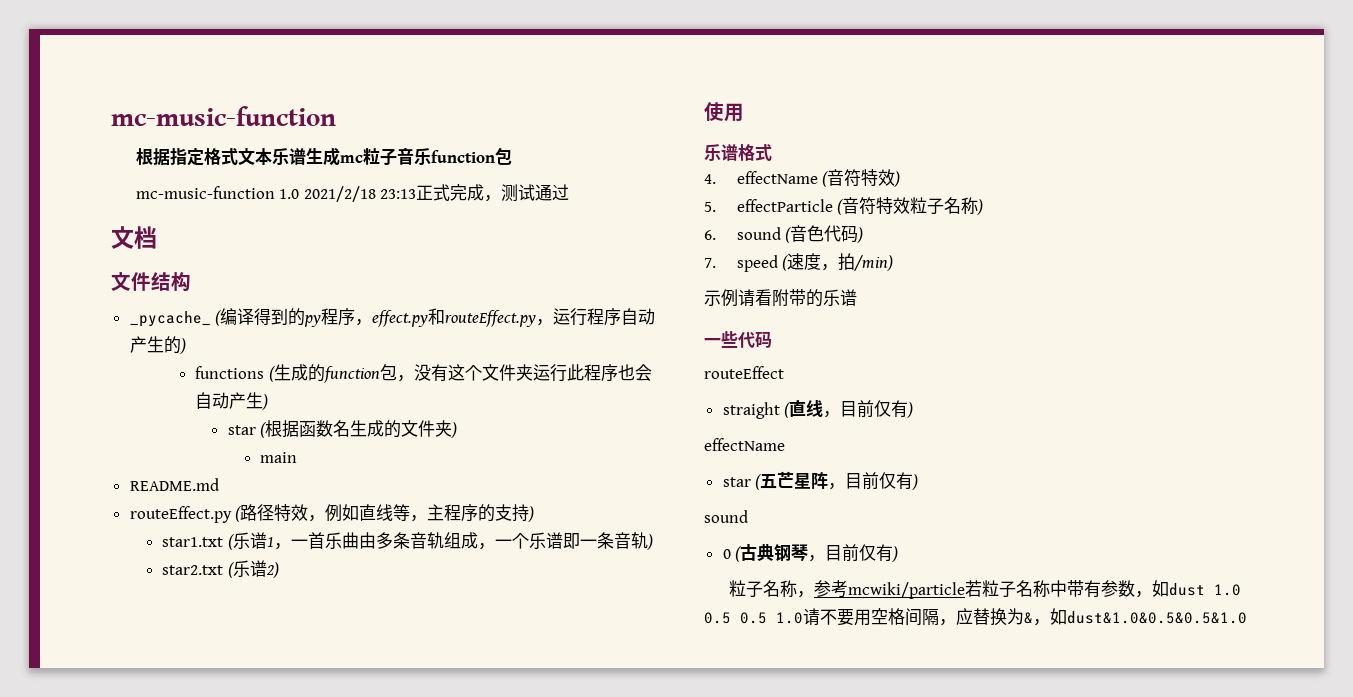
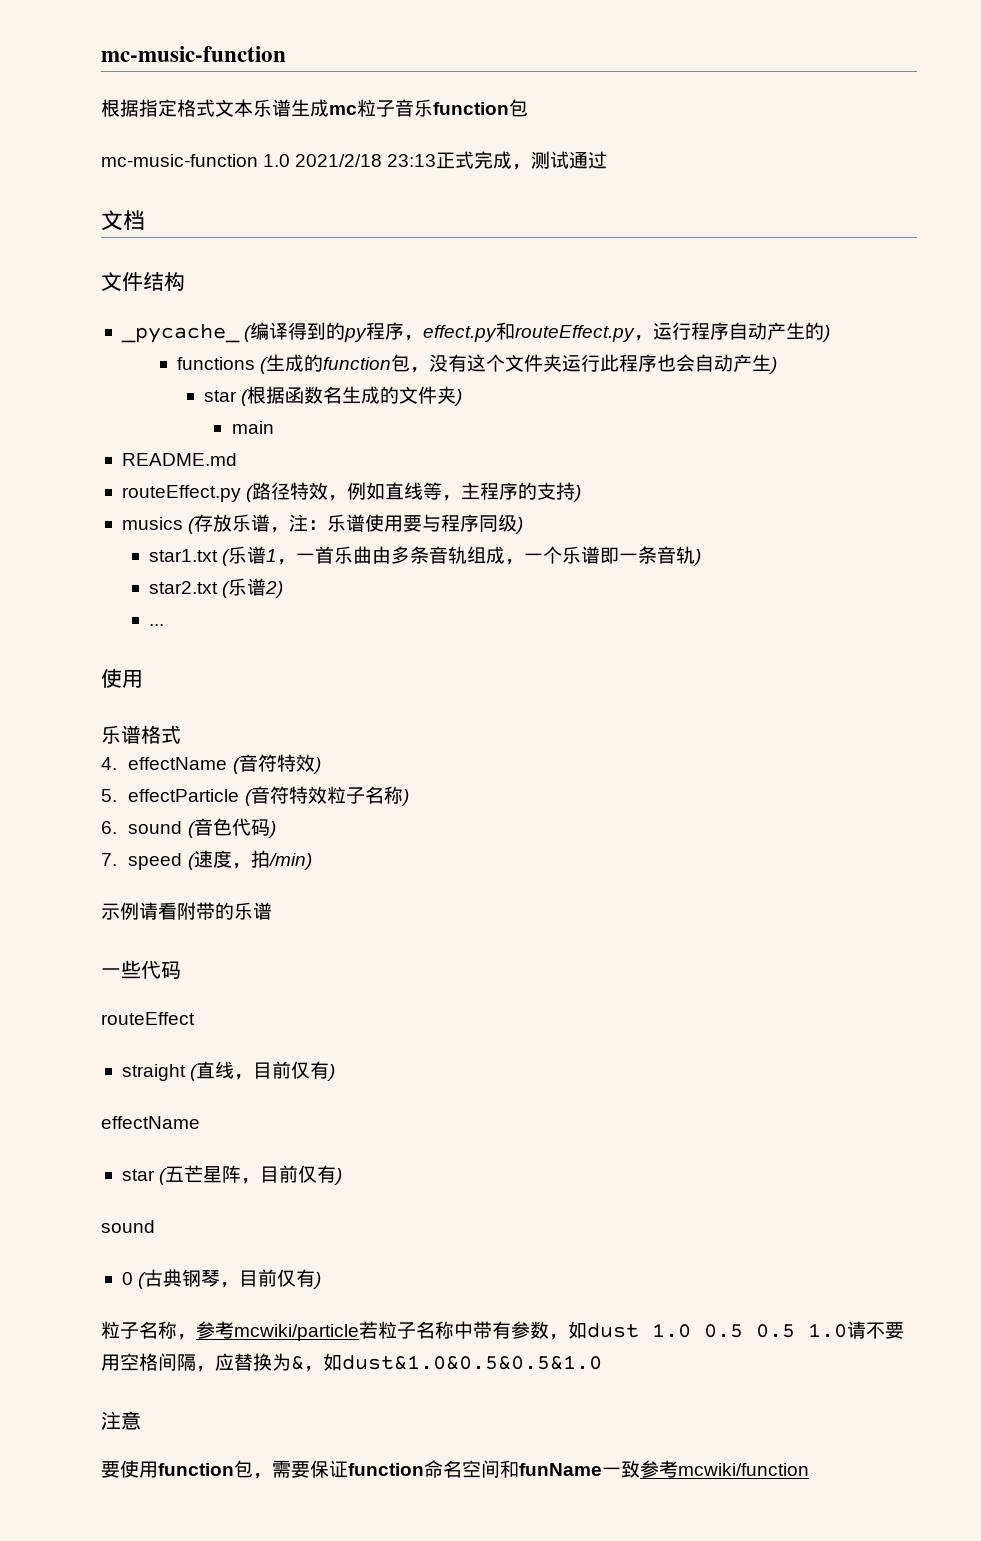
+ musics (存放乐谱，注：乐谱使用要与程序同级)
+ ...
+ 注意
+ 要使用function包，需要保证function命名空间和funName一致参考mcwiki/function

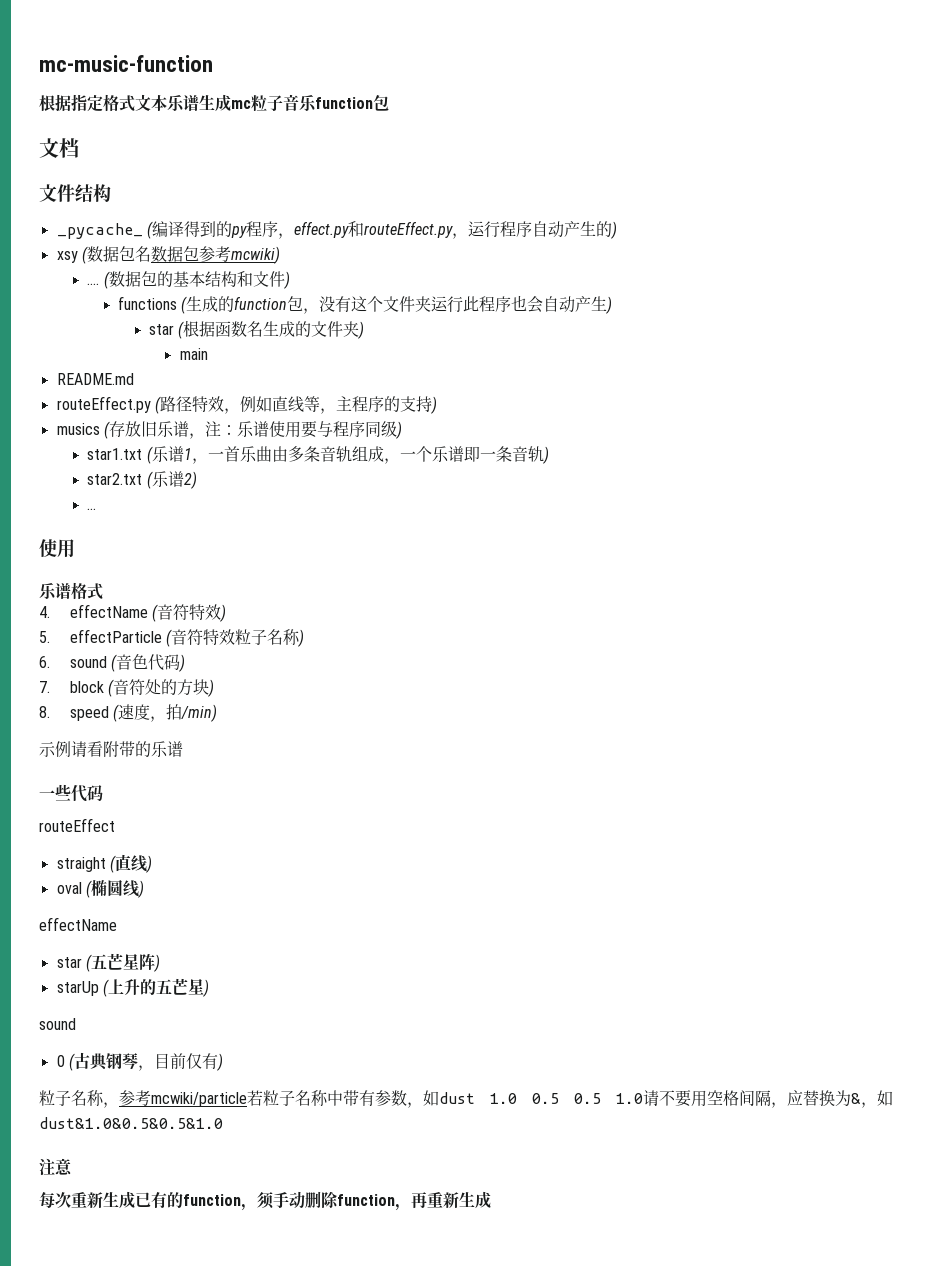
- mc-music-function 1.0 2021/2/18 23:13正式完成，测试通过
+ xsy (数据包名数据包参考mcwiki)
+ .... (数据包的基本结构和文件)
- musics (存放乐谱，注：乐谱使用要与程序同级)
+ musics (存放旧乐谱，注：乐谱使用要与程序同级)
- 7. speed (速度，拍/min)
+ 7. block (音符处的方块)
+ 8. speed (速度，拍/min)
- straight (直线，目前仅有)
+ straight (直线)
+ oval (椭圆线)
- star (五芒星阵，目前仅有)
+ star (五芒星阵)
+ starUp (上升的五芒星)
- 要使用function包，需要保证function命名空间和funName一致参考mcwiki/function
+ 每次重新生成已有的function，须手动删除function，再重新生成

